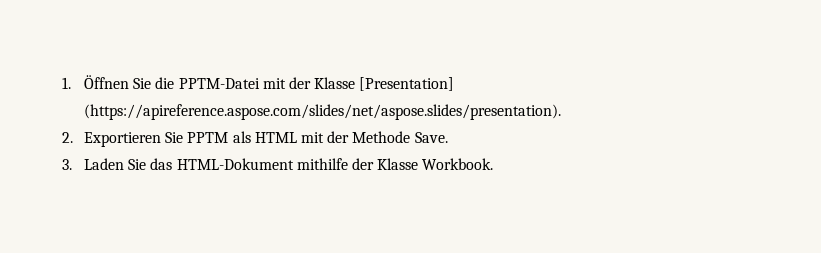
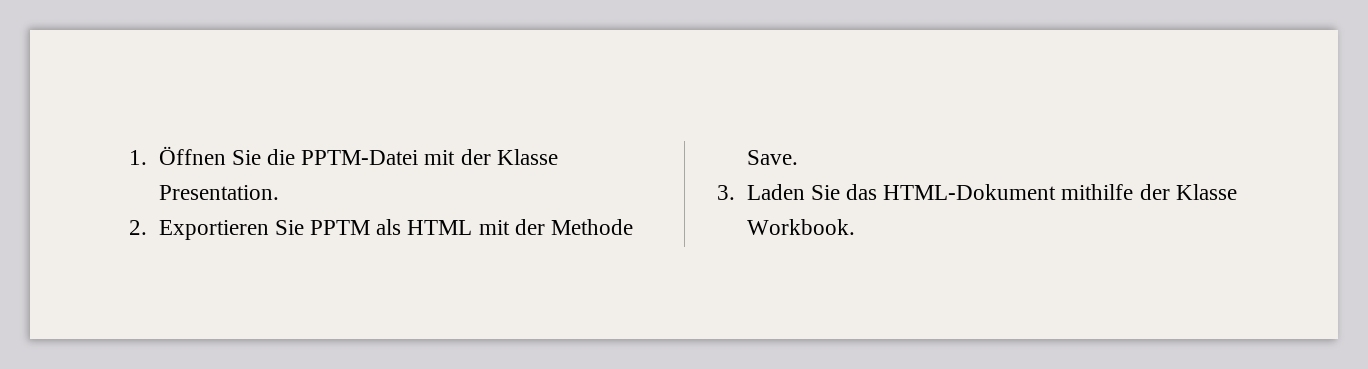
- 1. Öffnen Sie die PPTM-Datei mit der Klasse [Presentation] (https://apireference.aspose.com/slides/net/aspose.slides/presentation).
+ 1. Öffnen Sie die PPTM-Datei mit der Klasse Presentation.

